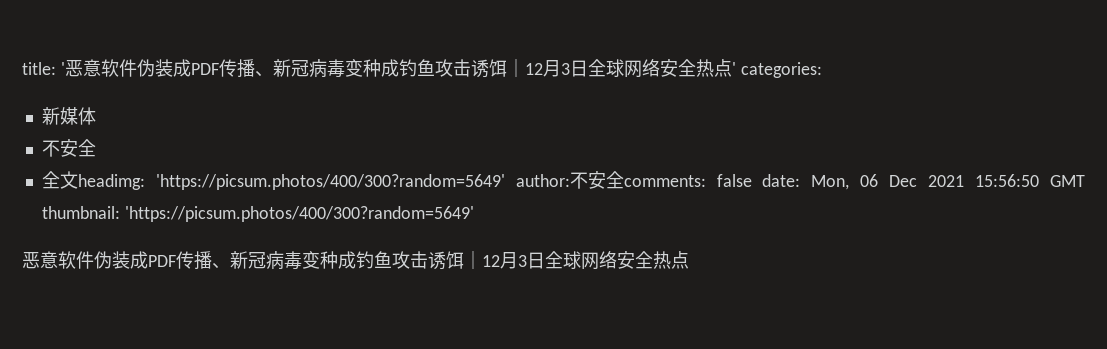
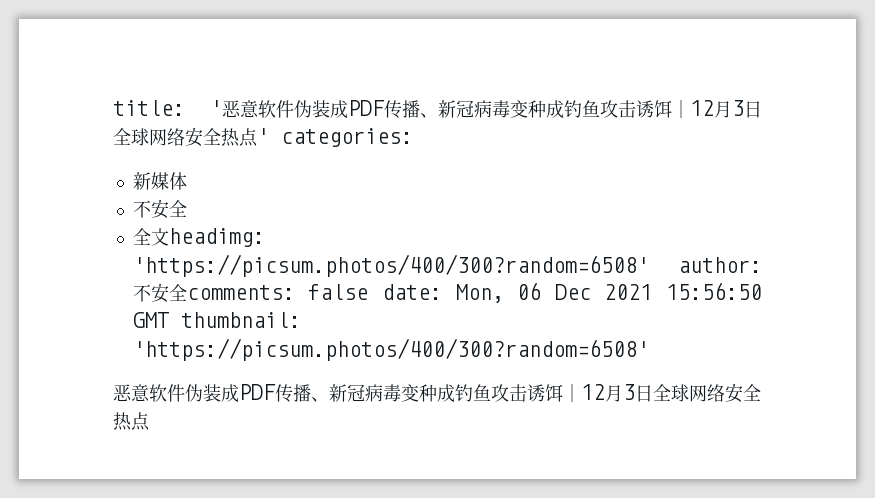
- 全文headimg: 'https://picsum.photos/400/300?random=5649' author:不安全comments: false date: Mon, 06 Dec 2021 15:56:50 GMT thumbnail: 'https://picsum.photos/400/300?random=5649'
+ 全文headimg: 'https://picsum.photos/400/300?random=6508' author:不安全comments: false date: Mon, 06 Dec 2021 15:56:50 GMT thumbnail: 'https://picsum.photos/400/300?random=6508'

